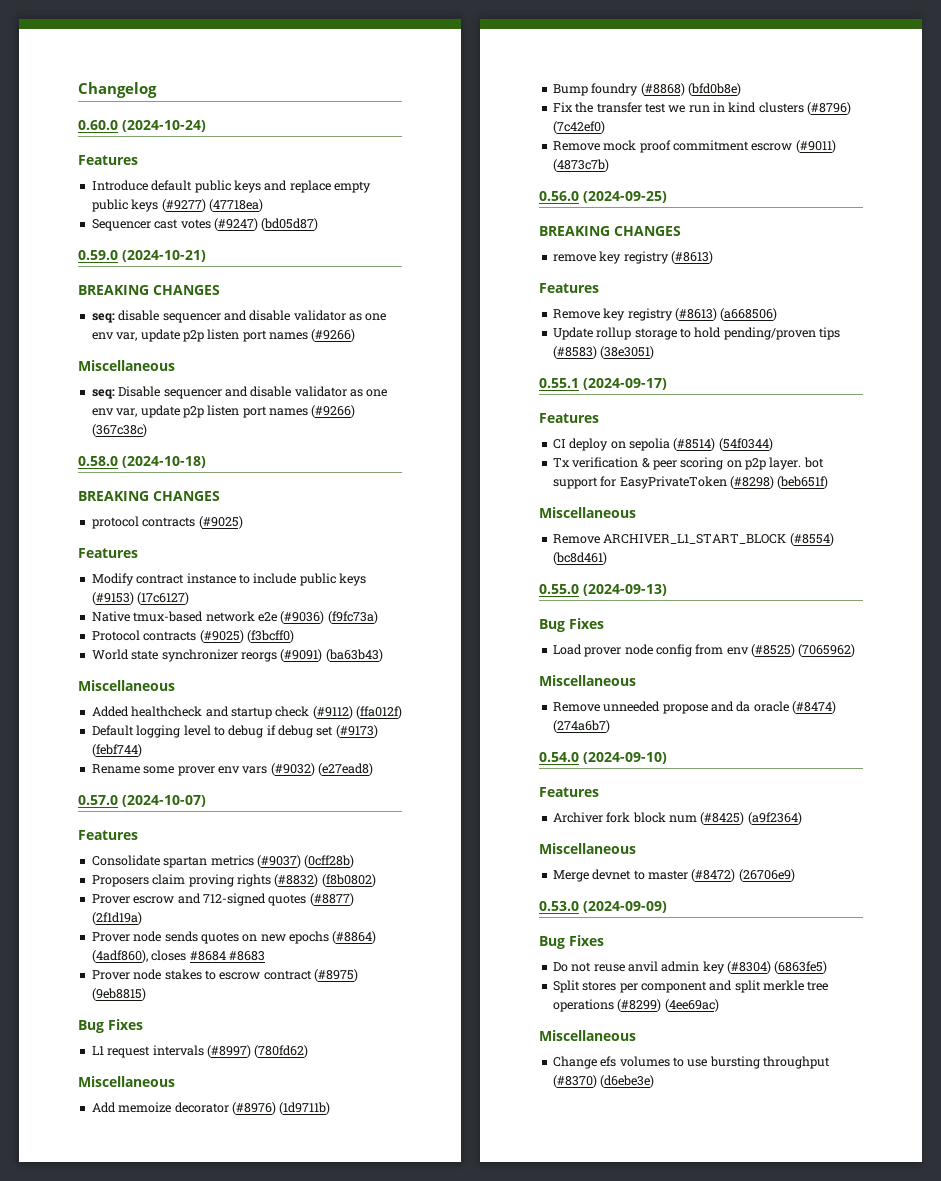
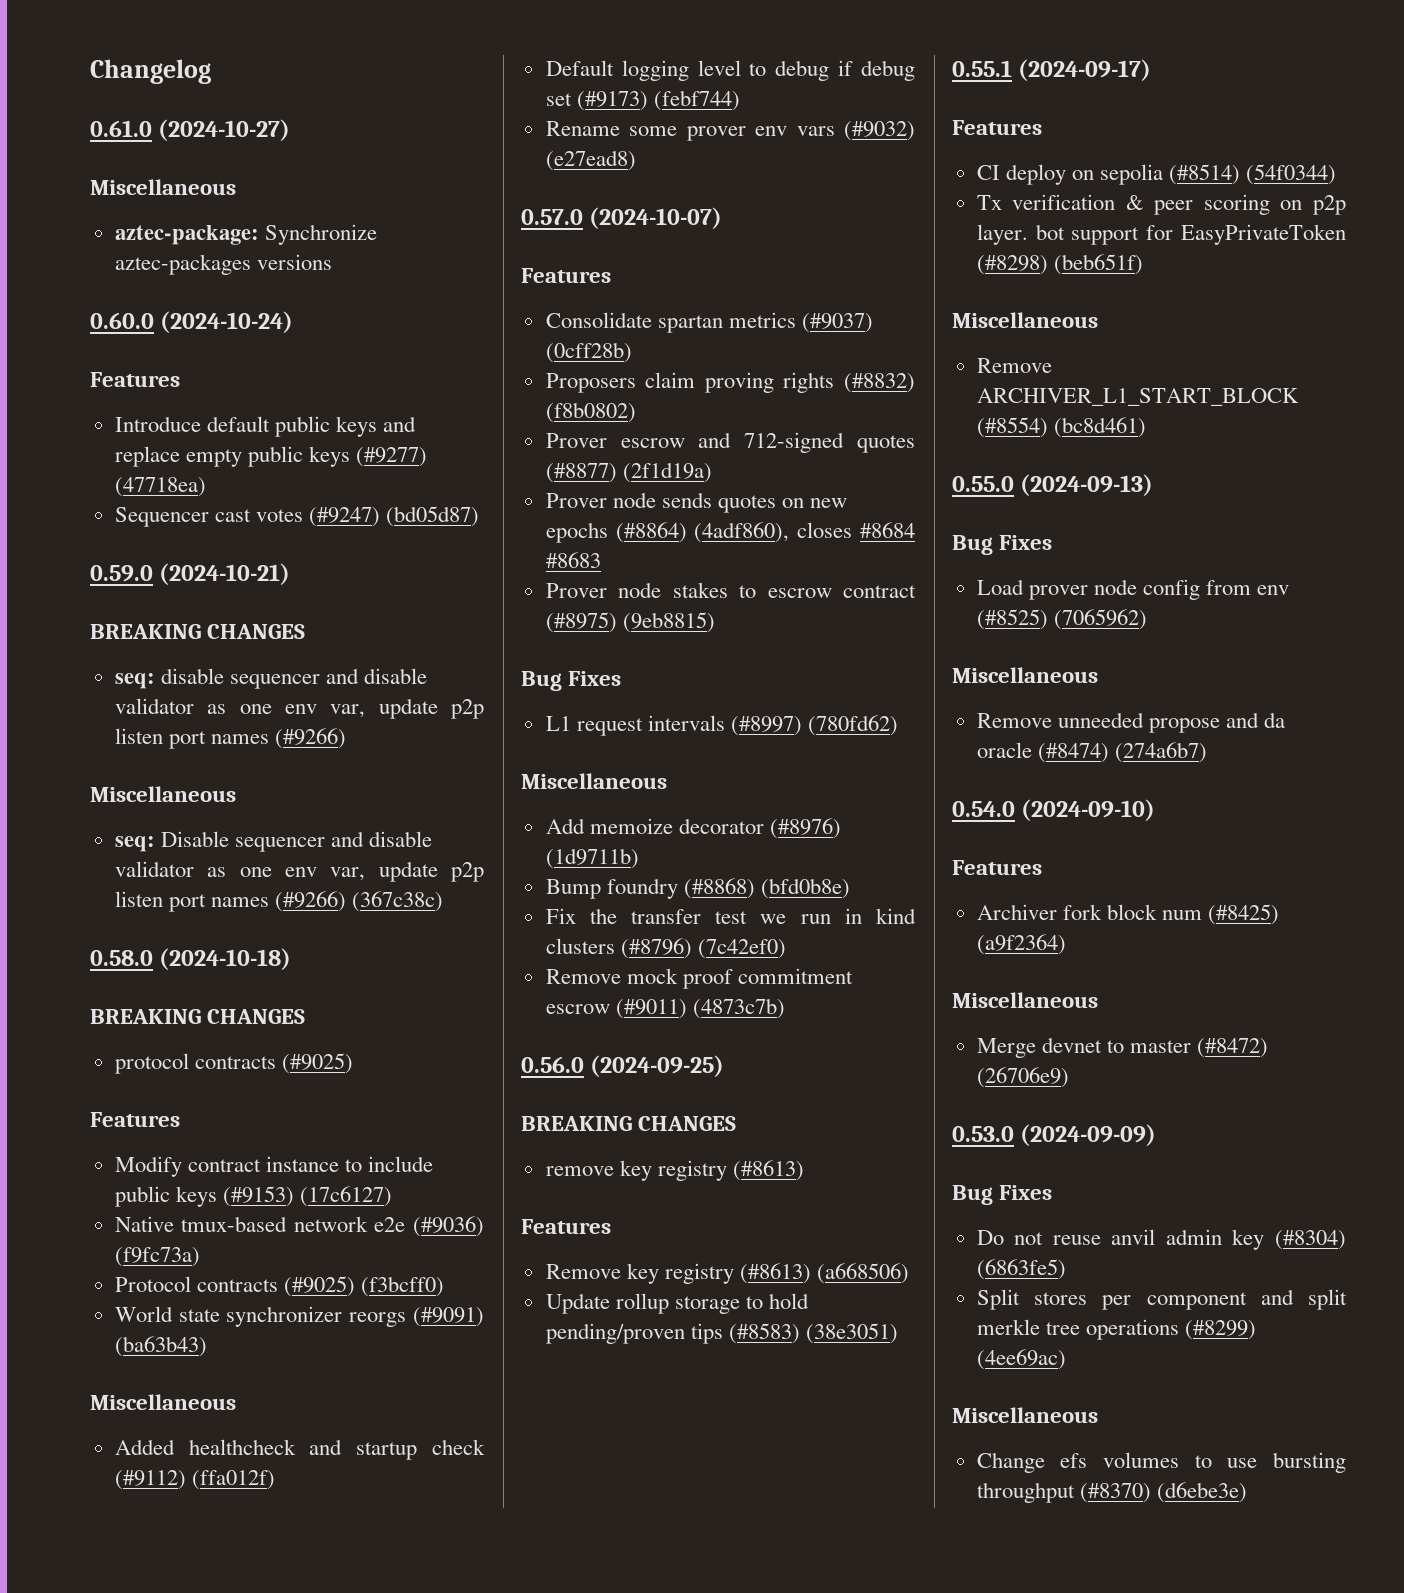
+ 0.61.0 (2024-10-27)
+ Miscellaneous
+ aztec-package: Synchronize aztec-packages versions

